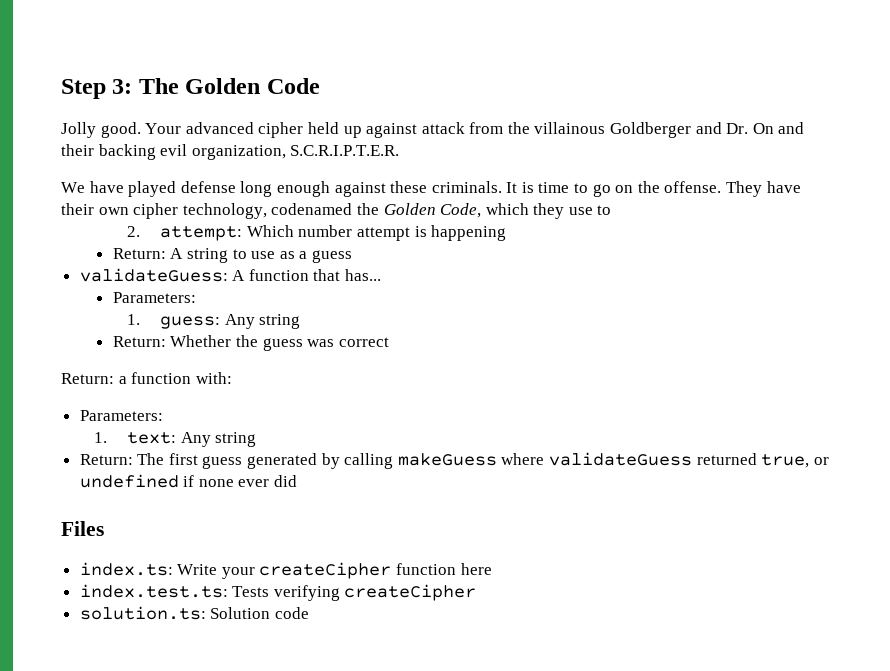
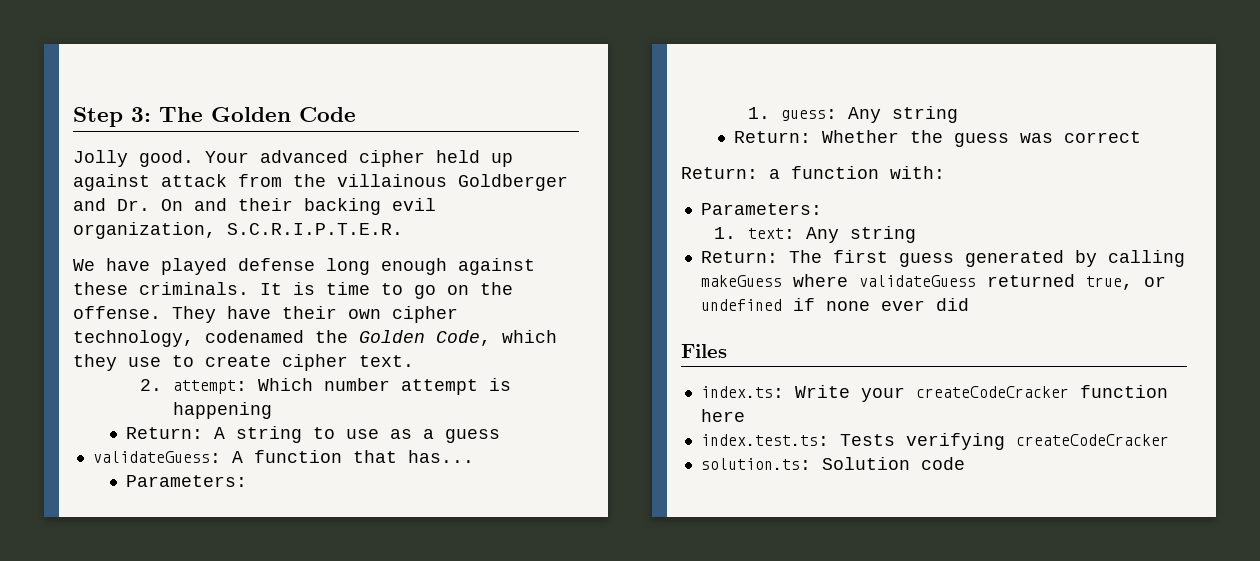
- They have their own cipher technology, codenamed the Golden Code, which they use to
+ They have their own cipher technology, codenamed the Golden Code, which they use to create cipher text.
- index.ts: Write your createCipher function here
+ index.ts: Write your createCodeCracker function here
- index.test.ts: Tests verifying createCipher
+ index.test.ts: Tests verifying createCodeCracker

